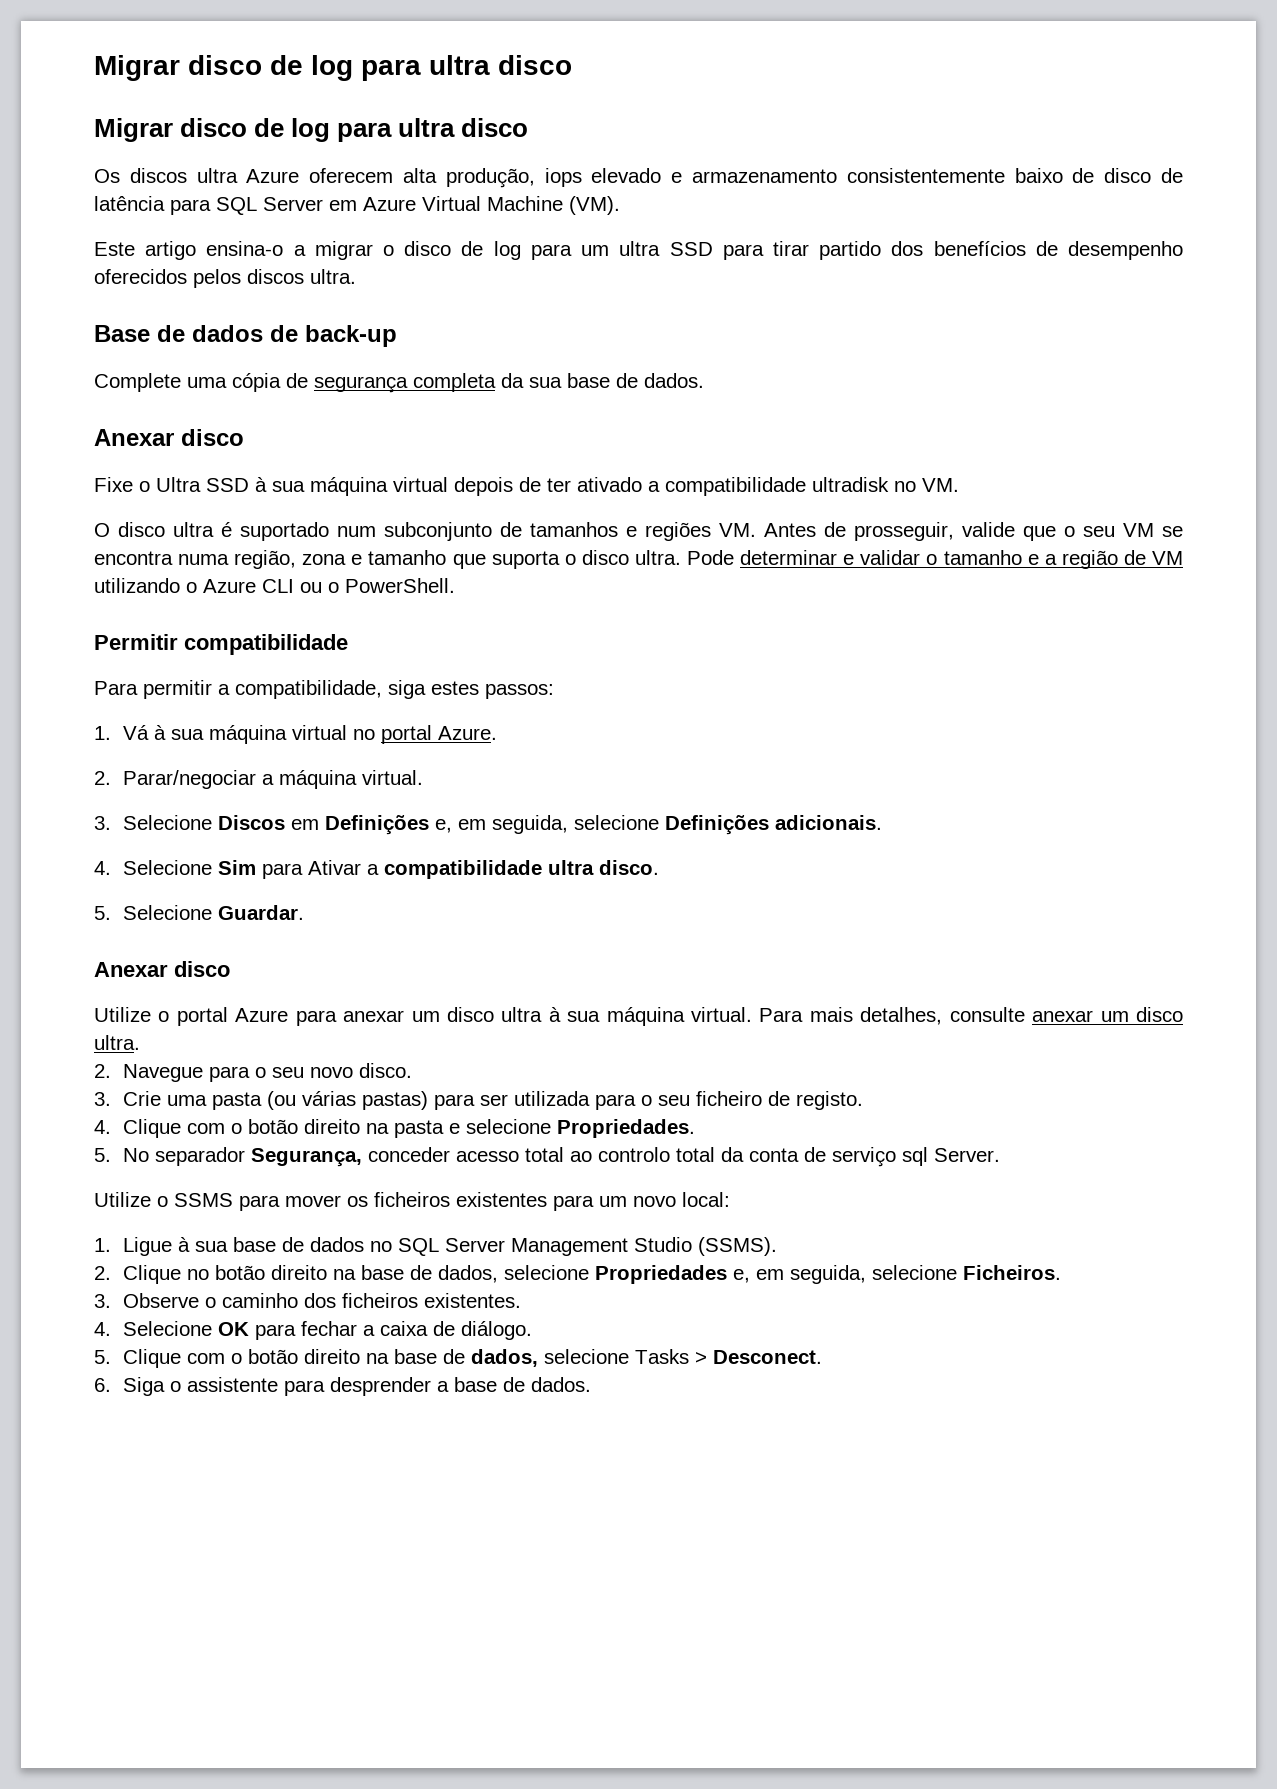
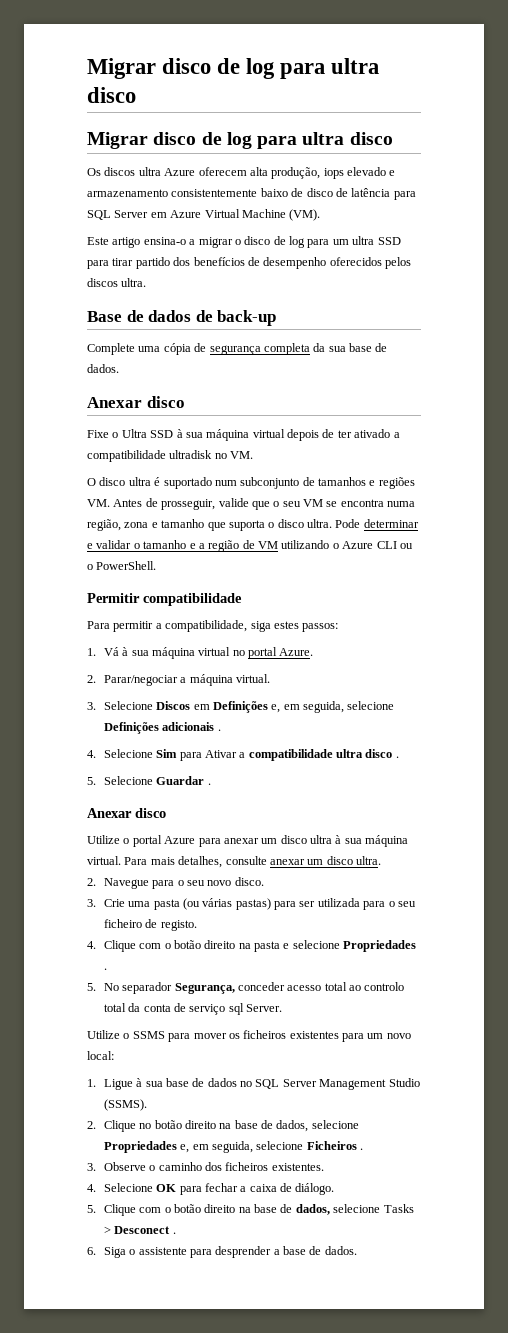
- 3. Selecione Discos em Definições e, em seguida, selecione Definições adicionais.
+ 3. Selecione Discos em Definições e, em seguida, selecione Definições adicionais .
- 4. Selecione Sim para Ativar a compatibilidade ultra disco.
+ 4. Selecione Sim para Ativar a compatibilidade ultra disco .
- 5. Selecione Guardar.
+ 5. Selecione Guardar .
- 4. Clique com o botão direito na pasta e selecione Propriedades.
+ 4. Clique com o botão direito na pasta e selecione Propriedades .
- 2. Clique no botão direito na base de dados, selecione Propriedades e, em seguida, selecione Ficheiros.
+ 2. Clique no botão direito na base de dados, selecione Propriedades e, em seguida, selecione Ficheiros .
- 5. Clique com o botão direito na base de dados, selecione Tasks > Desconect.
+ 5. Clique com o botão direito na base de dados, selecione Tasks > Desconect .

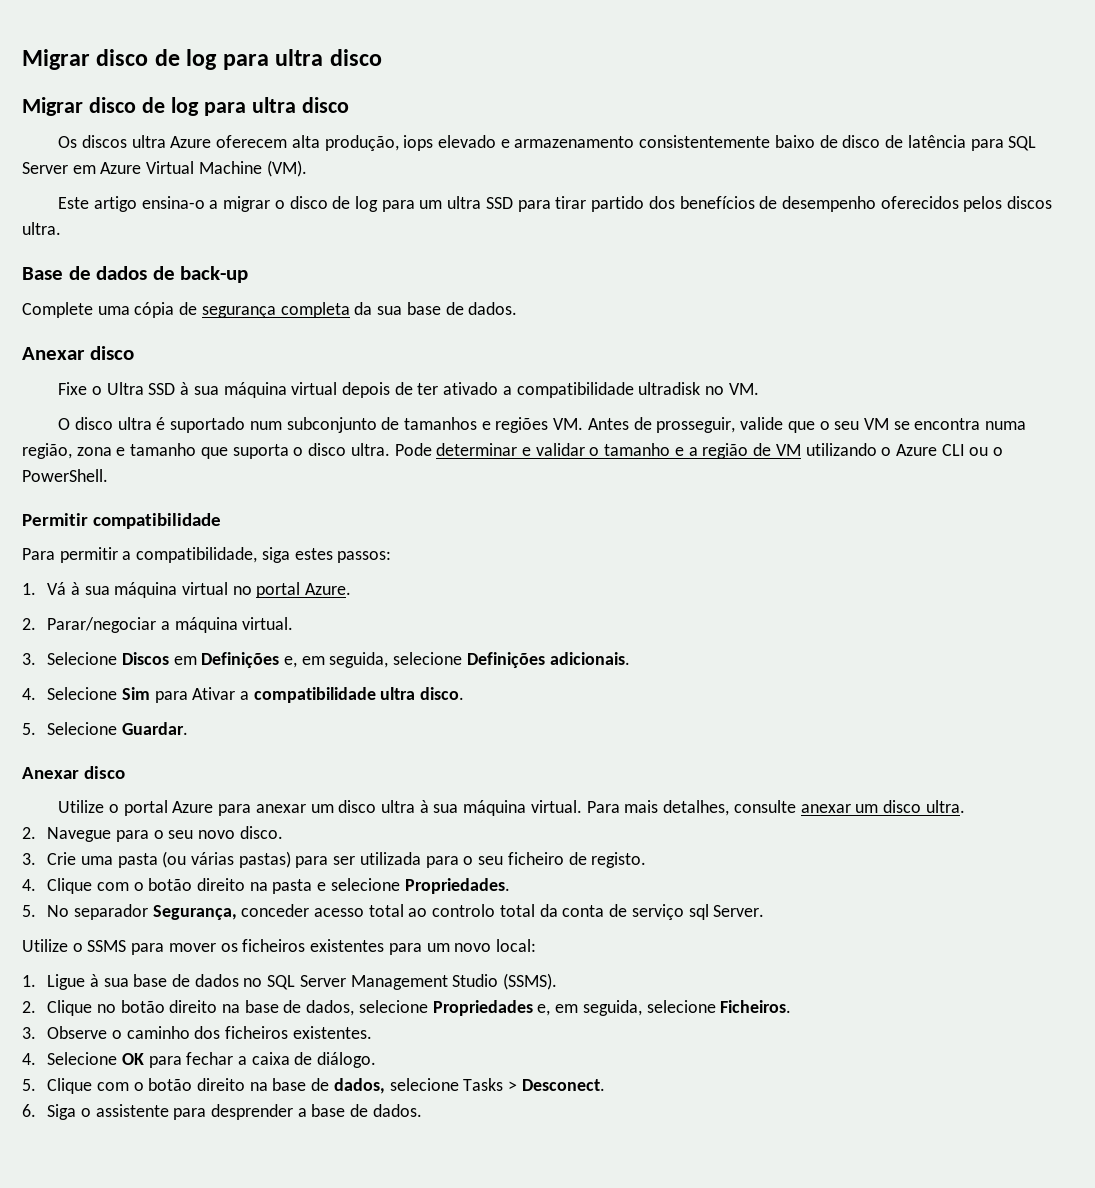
- 3. Selecione Discos em Definições e, em seguida, selecione Definições adicionais .
+ 3. Selecione Discos em Definições e, em seguida, selecione Definições adicionais.
- 4. Selecione Sim para Ativar a compatibilidade ultra disco .
+ 4. Selecione Sim para Ativar a compatibilidade ultra disco.
- 5. Selecione Guardar .
+ 5. Selecione Guardar.
- 4. Clique com o botão direito na pasta e selecione Propriedades .
+ 4. Clique com o botão direito na pasta e selecione Propriedades.
- 2. Clique no botão direito na base de dados, selecione Propriedades e, em seguida, selecione Ficheiros .
+ 2. Clique no botão direito na base de dados, selecione Propriedades e, em seguida, selecione Ficheiros.
- 5. Clique com o botão direito na base de dados, selecione Tasks > Desconect .
+ 5. Clique com o botão direito na base de dados, selecione Tasks > Desconect.

